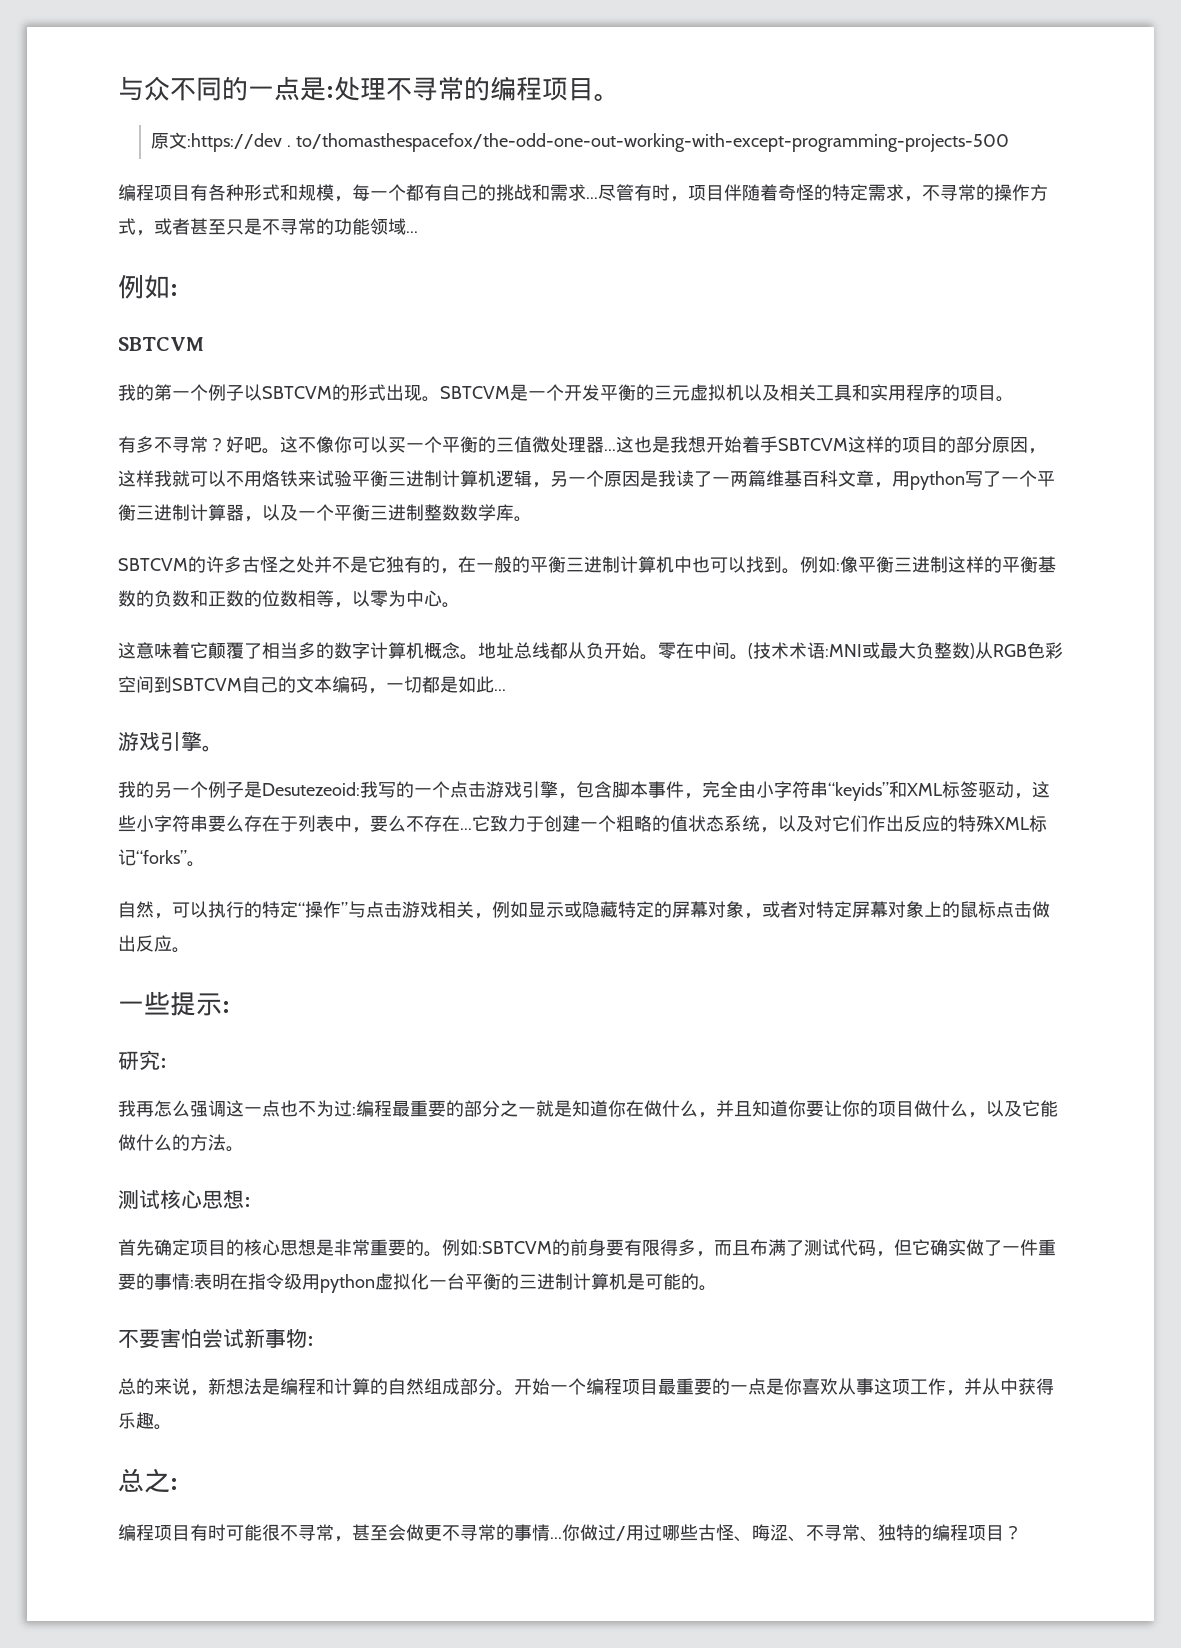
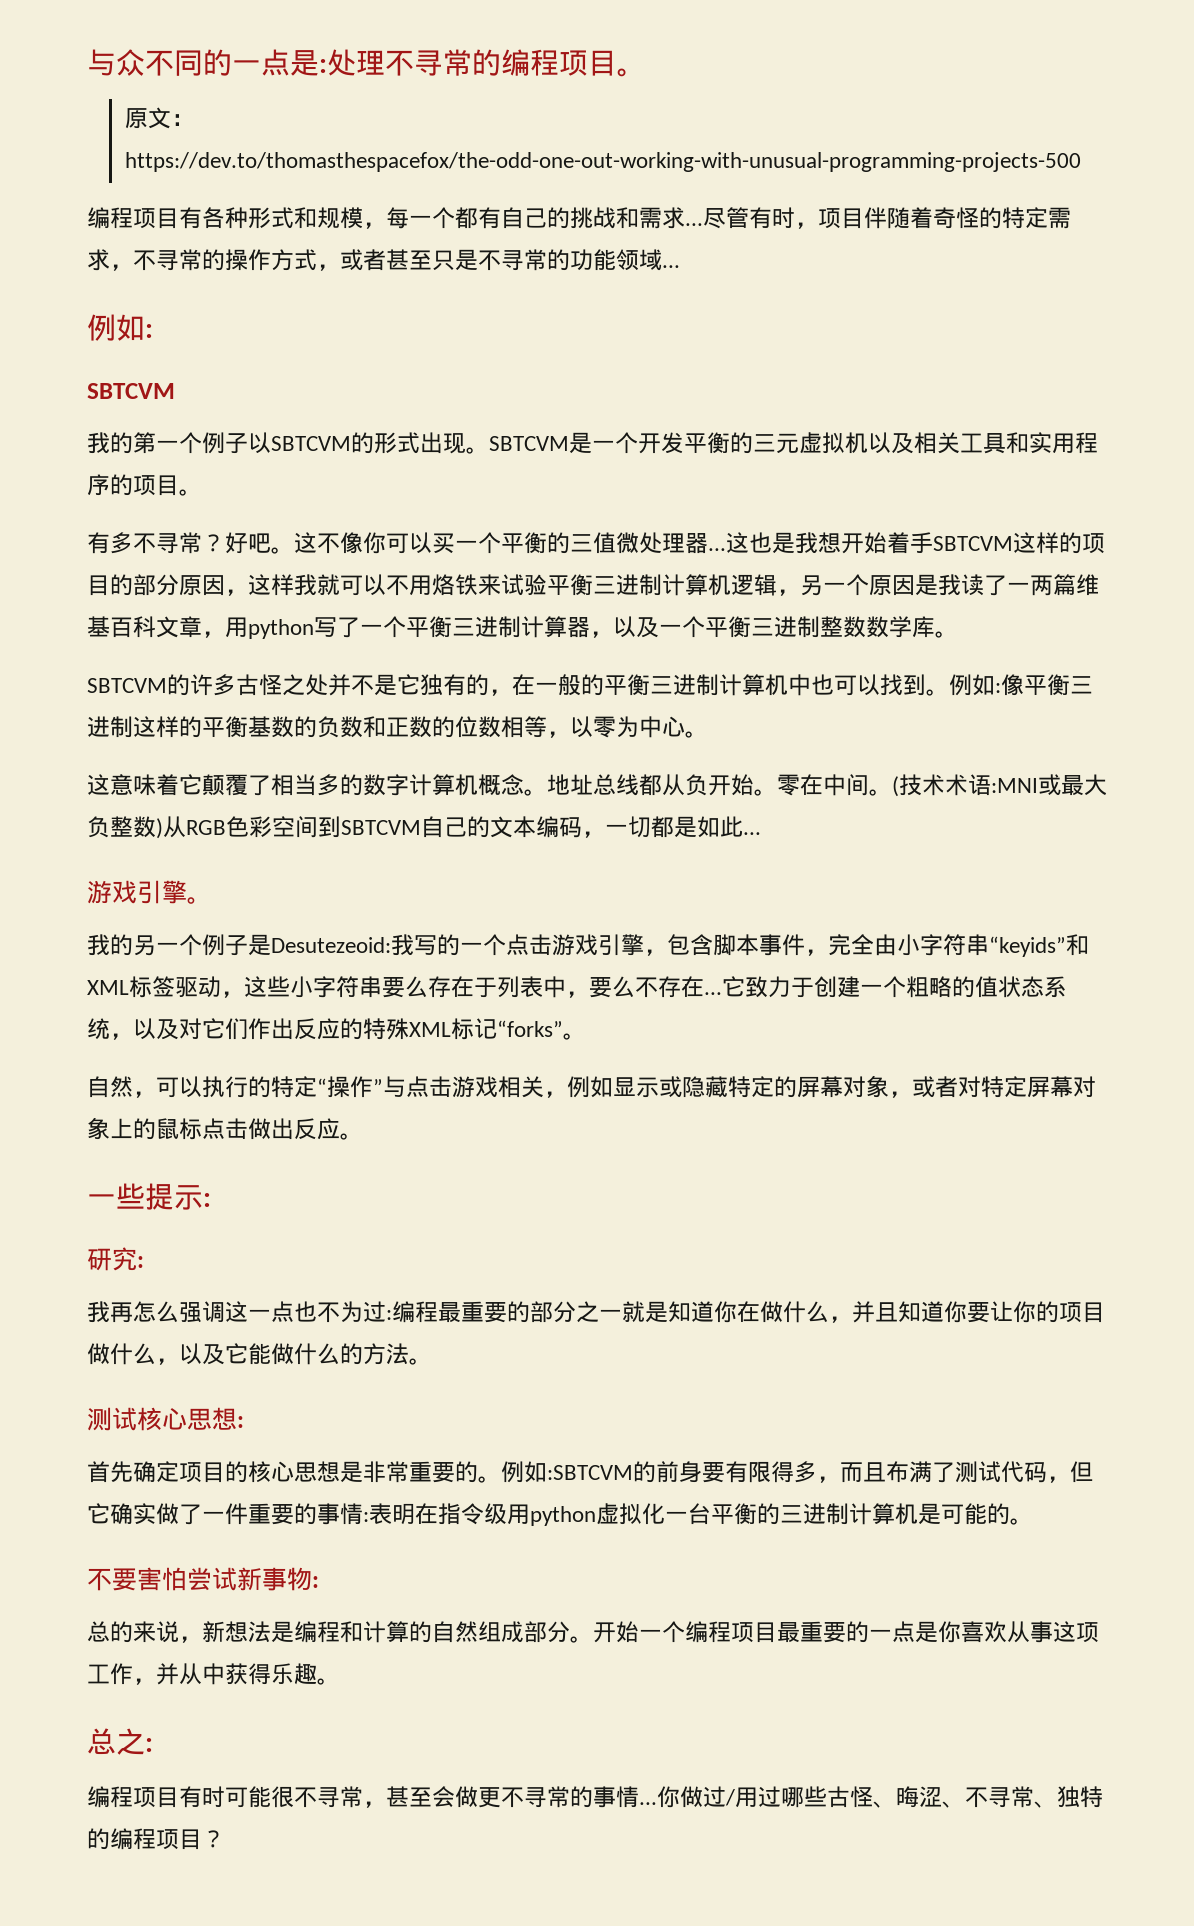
- 原文:https://dev . to/thomasthespacefox/the-odd-one-out-working-with-except-programming-projects-500
+ 原文：https://dev.to/thomasthespacefox/the-odd-one-out-working-with-unusual-programming-projects-500

